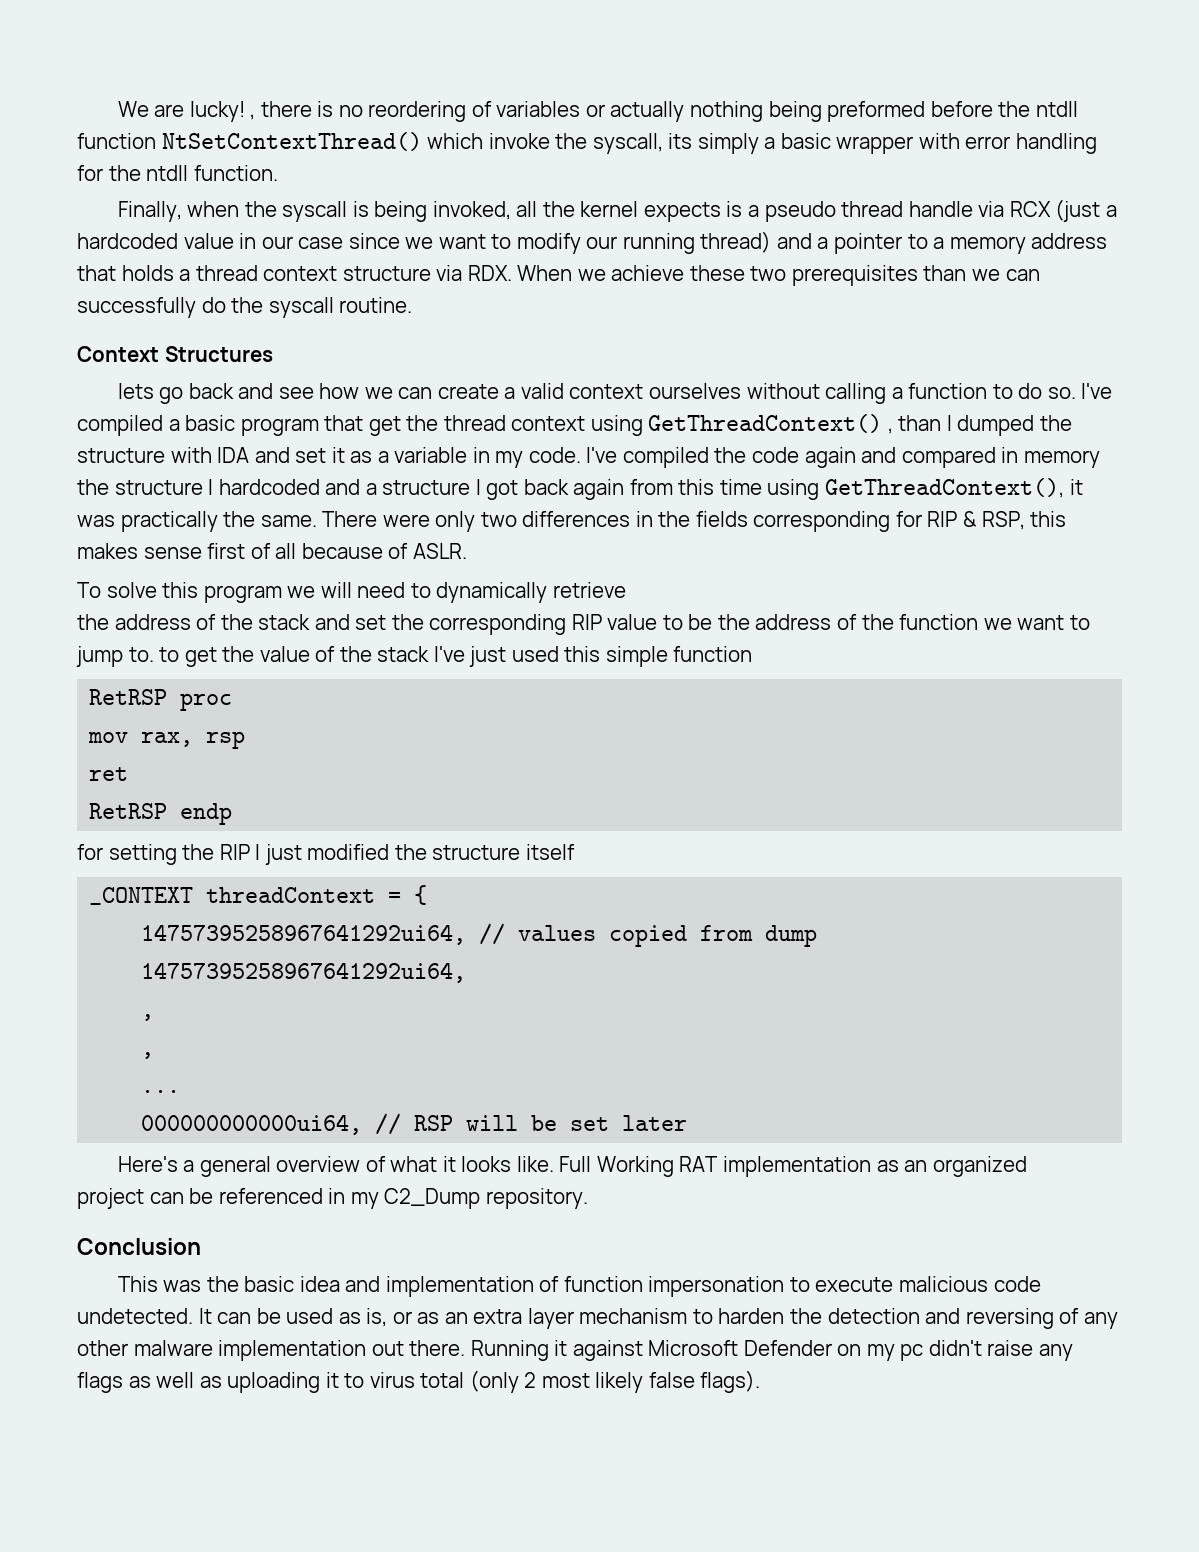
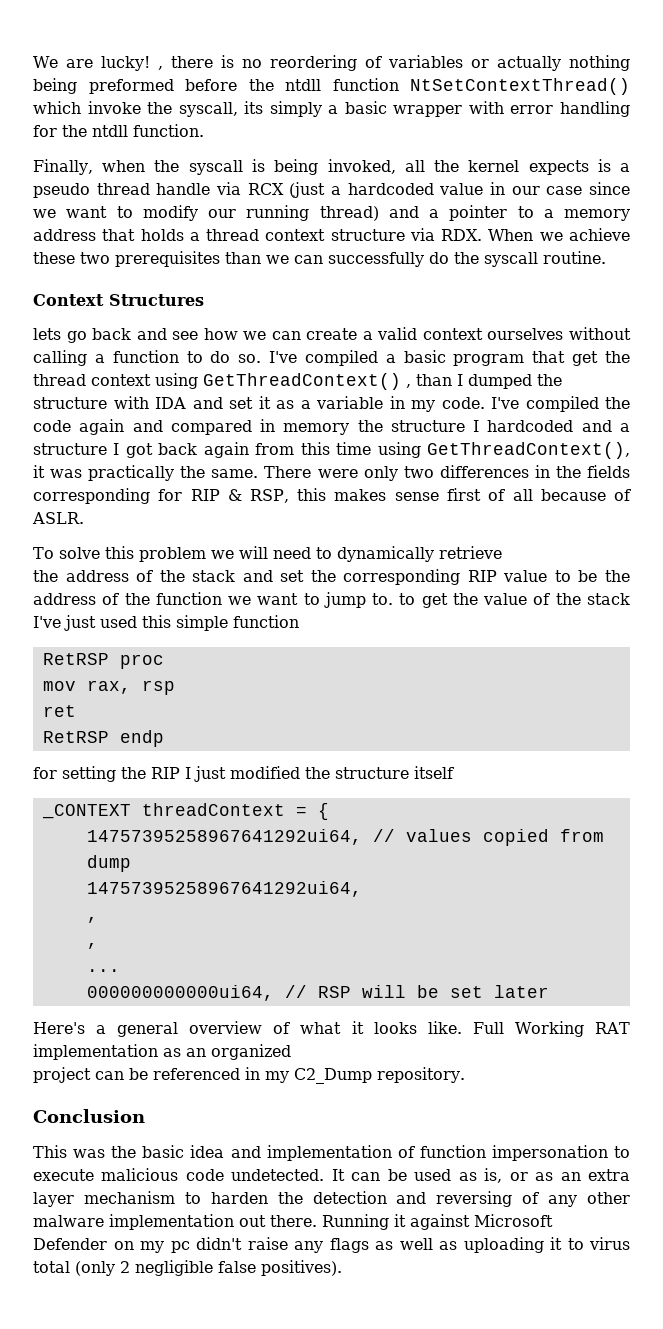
- To solve this program we will need to dynamically retrieve
+ To solve this problem we will need to dynamically retrieve
- Running it against Microsoft Defender on my pc didn't raise any flags as well as uploading it to virus total (only 2 most likely false flags).
+ Running it against Microsoft Defender on my pc didn't raise any flags as well as uploading it to virus total (only 2 negligible false positives).

